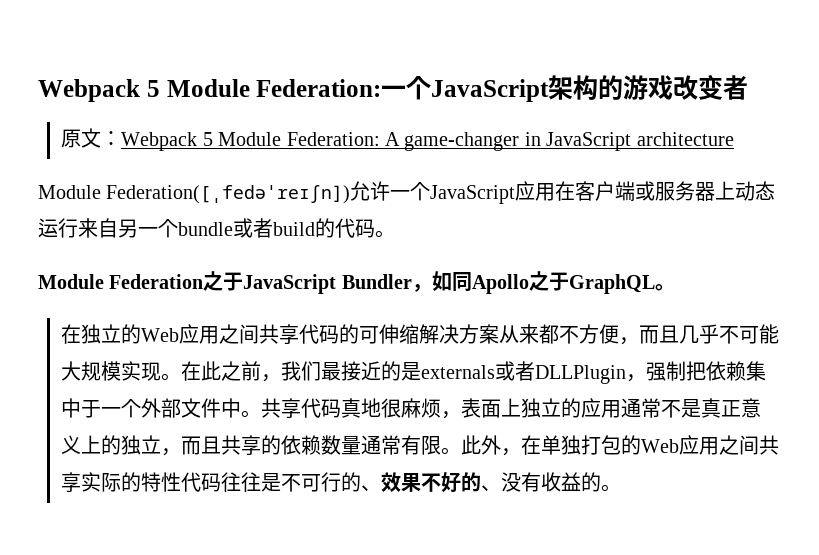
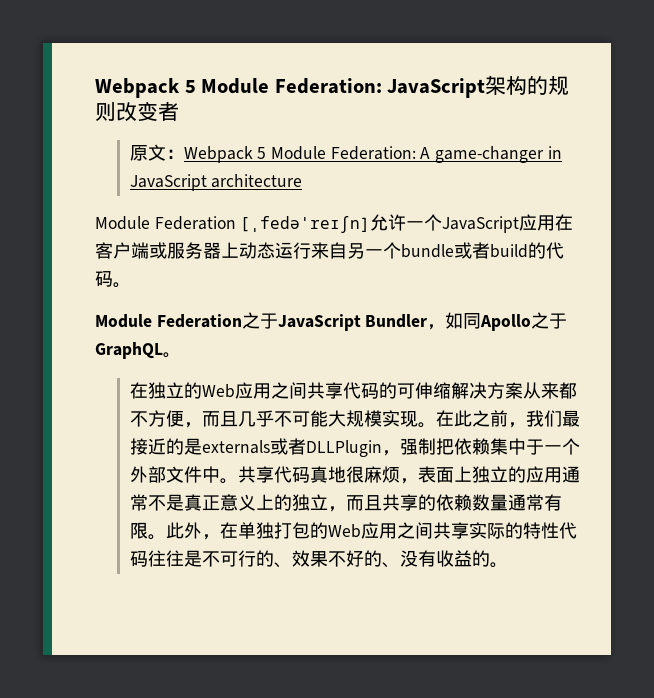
- Webpack 5 Module Federation:一个JavaScript架构的游戏改变者
+ Webpack 5 Module Federation: JavaScript架构的规则改变者
- Module Federation([ˌfedəˈreɪʃn])允许一个JavaScript应用在客户端或服务器上动态运行来自另一个bundle或者build的代码。
+ Module Federation [ˌfedəˈreɪʃn]允许一个JavaScript应用在客户端或服务器上动态运行来自另一个bundle或者build的代码。

